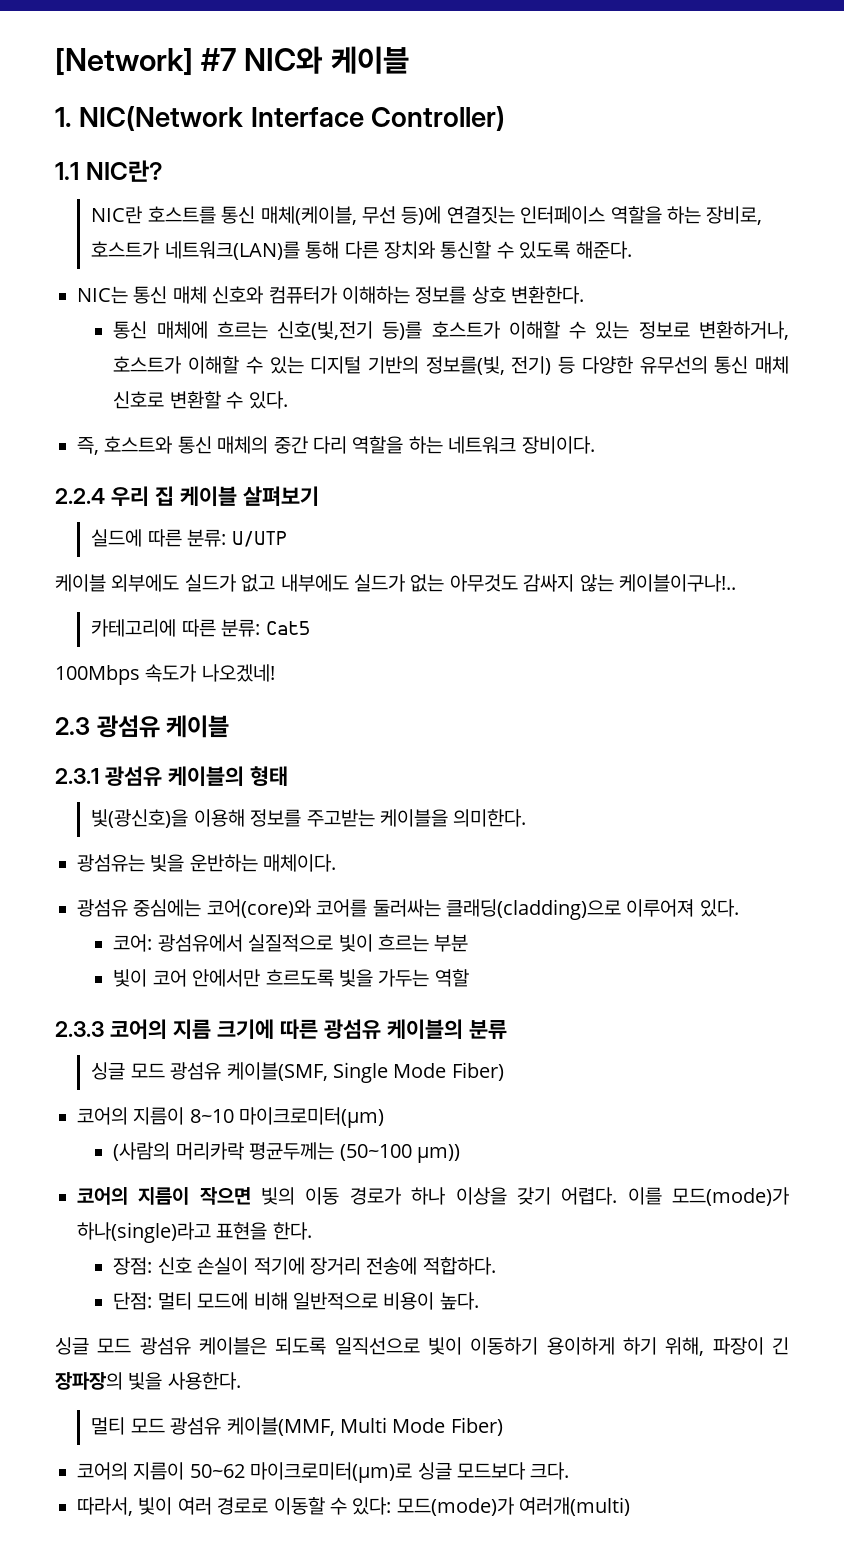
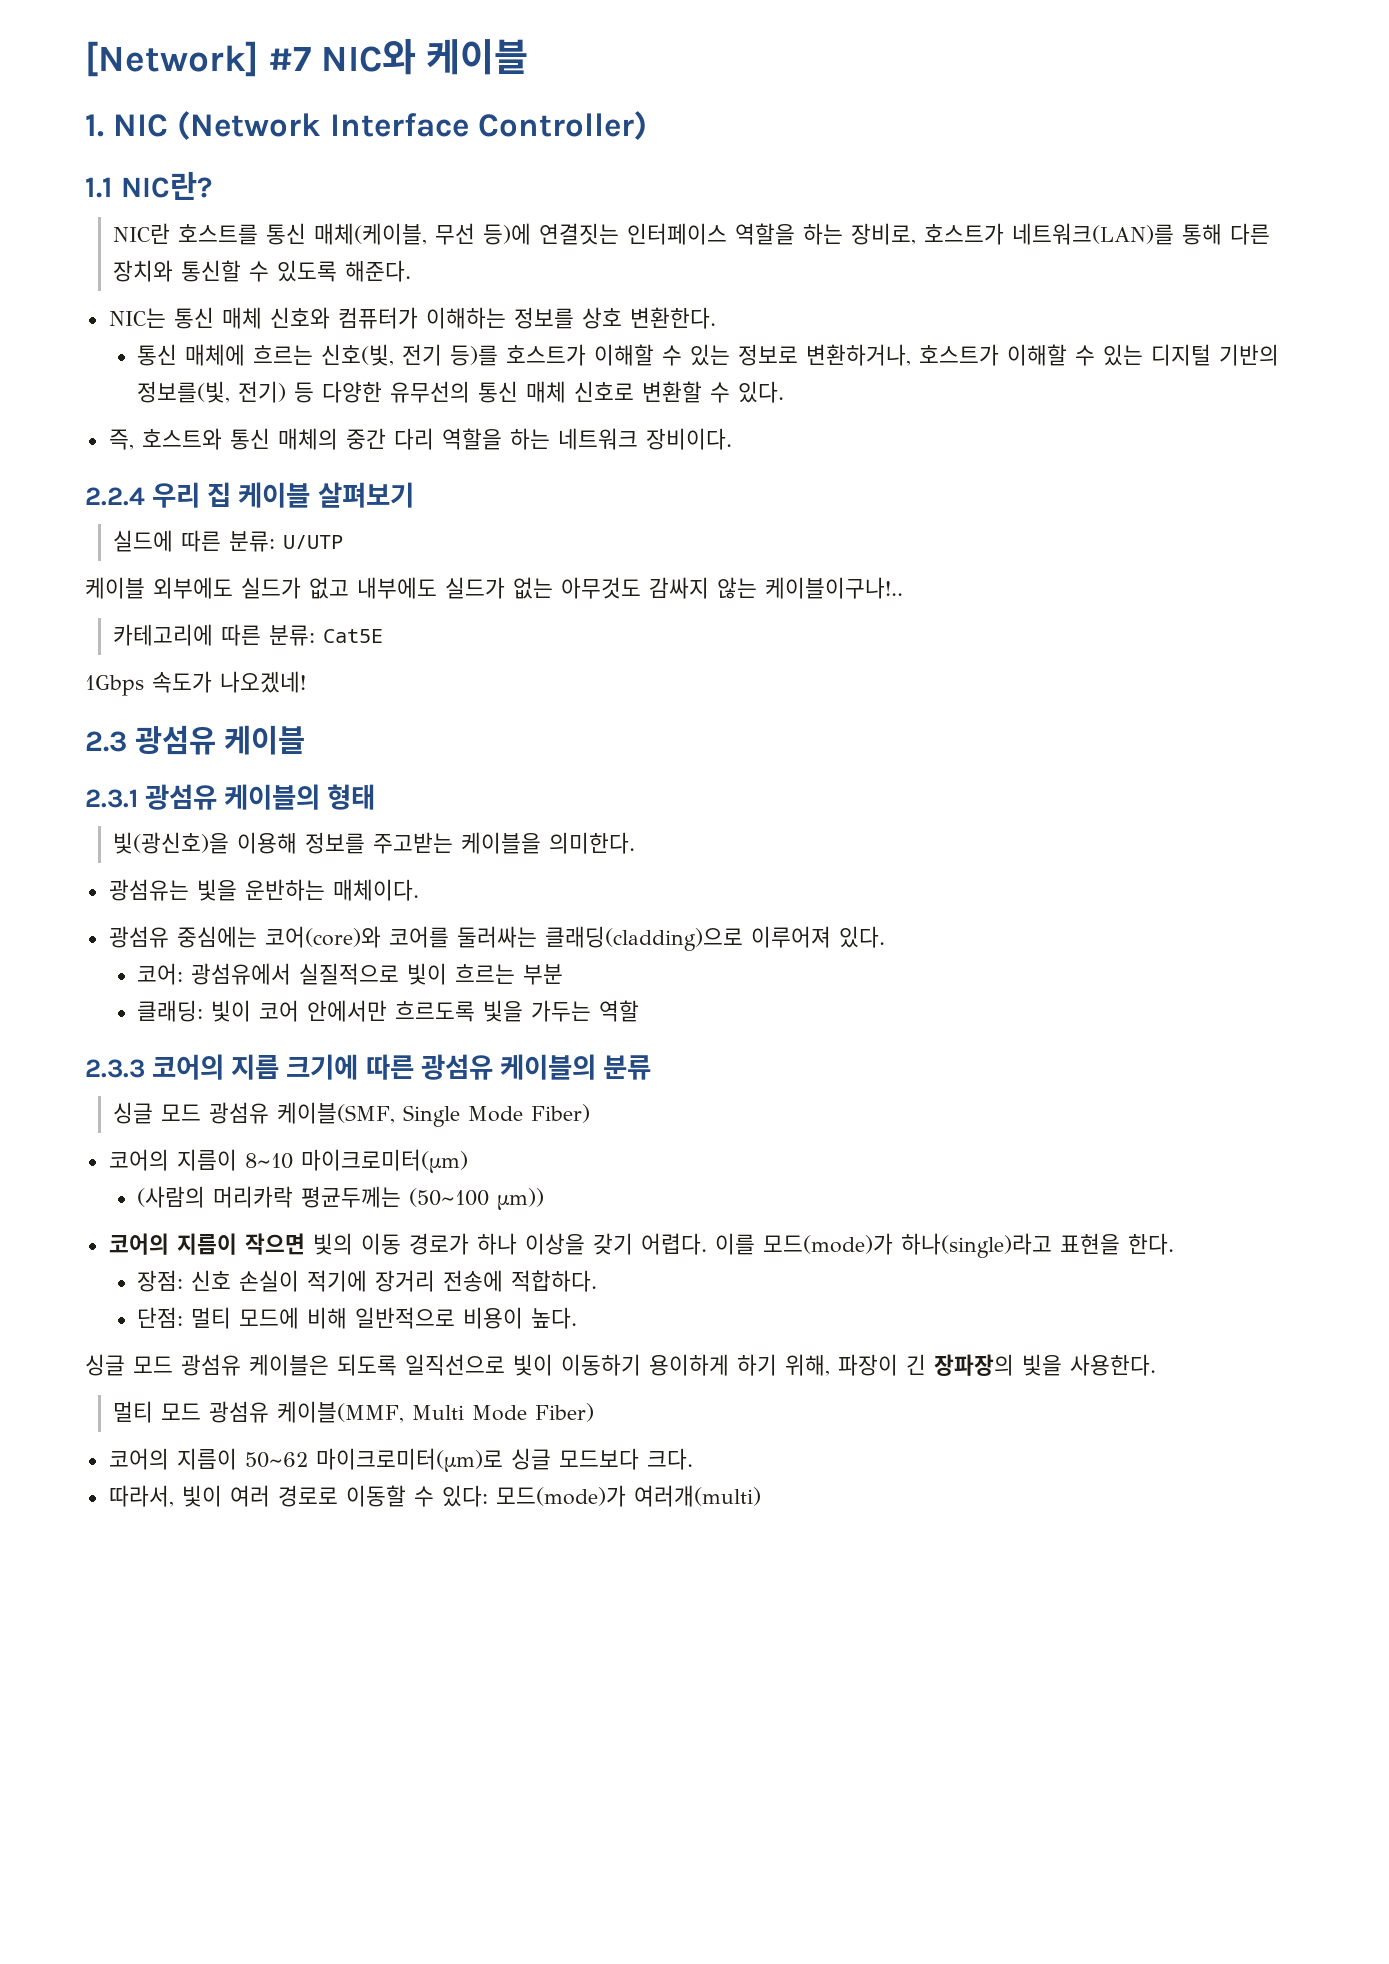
- 1. NIC(Network Interface Controller)
+ 1. NIC (Network Interface Controller)
- 통신 매체에 흐르는 신호(빛,전기 등)를 호스트가 이해할 수 있는 정보로 변환하거나, 호스트가 이해할 수 있는 디지털 기반의 정보를(빛, 전기) 등 다양한 유무선의 통신 매체 신호로 변환할 수 있다.
+ 통신 매체에 흐르는 신호(빛, 전기 등)를 호스트가 이해할 수 있는 정보로 변환하거나, 호스트가 이해할 수 있는 디지털 기반의 정보를(빛, 전기) 등 다양한 유무선의 통신 매체 신호로 변환할 수 있다.
- 카테고리에 따른 분류: Cat5
- 100Mbps 속도가 나오겠네!
+ 카테고리에 따른 분류: Cat5E
+ 1Gbps 속도가 나오겠네!
- 빛이 코어 안에서만 흐르도록 빛을 가두는 역할
+ 클래딩: 빛이 코어 안에서만 흐르도록 빛을 가두는 역할

